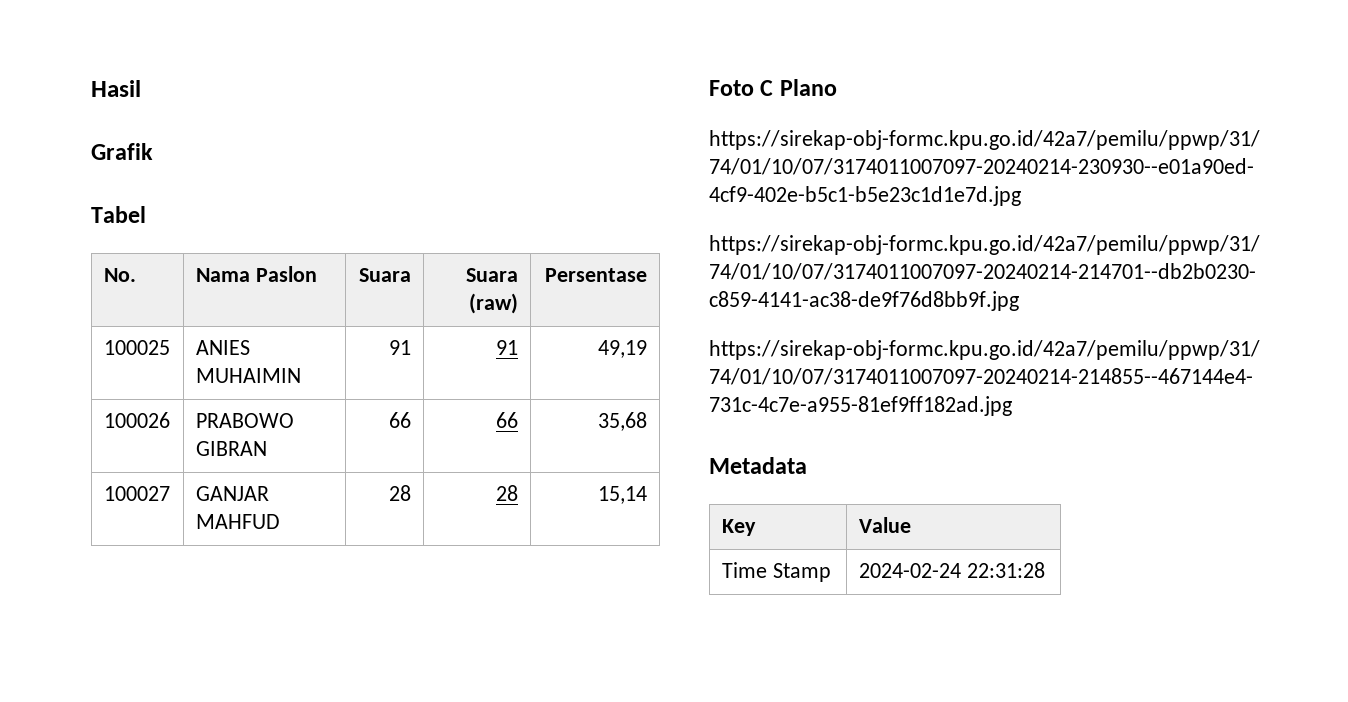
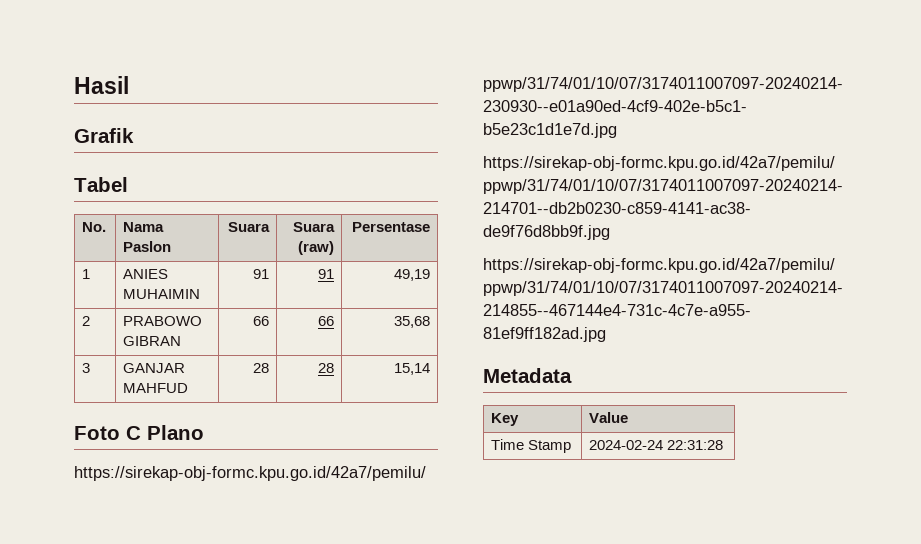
- 100025 | ANIES MUHAIMIN | 91 | 91 | 49,19
+ 1 | ANIES MUHAIMIN | 91 | 91 | 49,19
- 100026 | PRABOWO GIBRAN | 66 | 66 | 35,68
+ 2 | PRABOWO GIBRAN | 66 | 66 | 35,68
- 100027 | GANJAR MAHFUD | 28 | 28 | 15,14
+ 3 | GANJAR MAHFUD | 28 | 28 | 15,14

